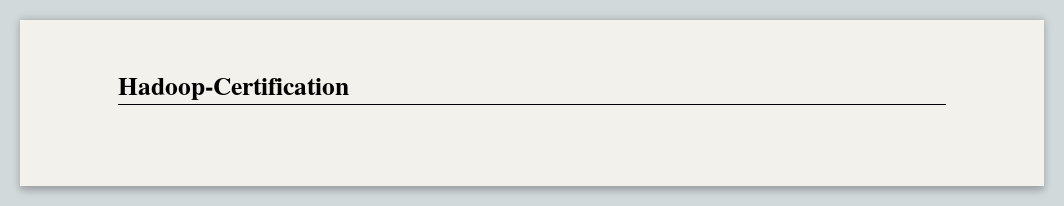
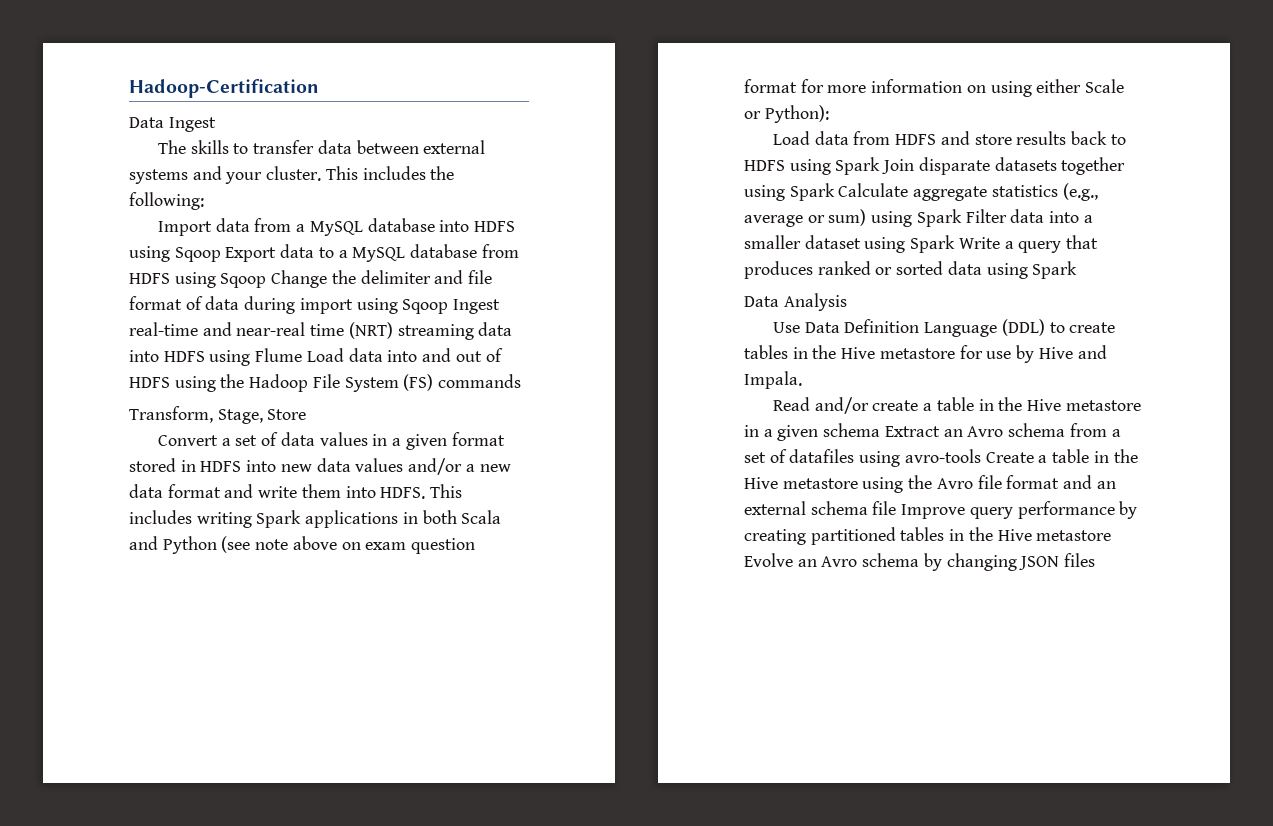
+ Data Ingest
+ The skills to transfer data between external systems and your cluster. This includes the following:
+ Import data from a MySQL database into HDFS using Sqoop Export data to a MySQL database from HDFS using Sqoop Change the delimiter and file format of data during import using Sqoop Ingest real-time and near-real time (NRT) streaming data into HDFS using Flume Load data into and out of HDFS using the Hadoop File System (FS) commands
+ Transform, Stage, Store
+ Convert a set of data values in a given format stored in HDFS into new data values and/or a new data format and write them into HDFS. This includes writing Spark applications in both Scala and Python (see note above on exam question format for more information on using either Scale or Python):
+ Load data from HDFS and store results back to HDFS using Spark Join disparate datasets together using Spark Calculate aggregate statistics (e.g., average or sum) using Spark Filter data into a smaller dataset using Spark Write a query that produces ranked or sorted data using Spark
+ Data Analysis
+ Use Data Definition Language (DDL) to create tables in the Hive metastore for use by Hive and Impala.
+ Read and/or create a table in the Hive metastore in a given schema Extract an Avro schema from a set of datafiles using avro-tools Create a table in the Hive metastore using the Avro file format and an external schema file Improve query performance by creating partitioned tables in the Hive metastore Evolve an Avro schema by changing JSON files

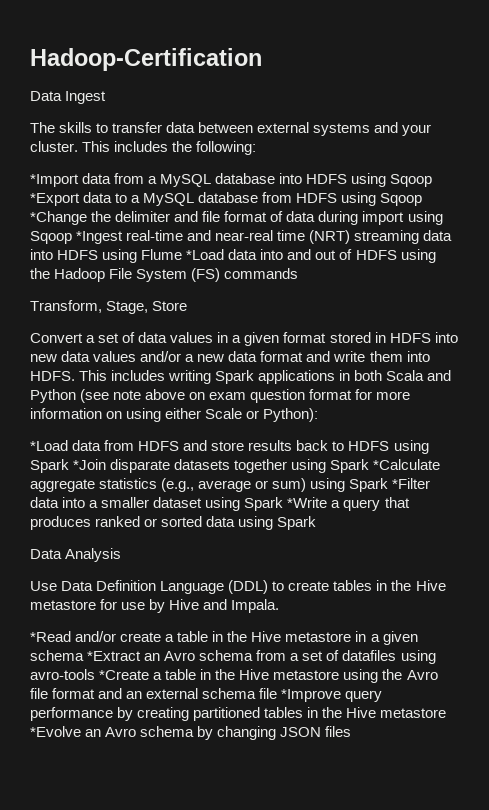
- Import data from a MySQL database into HDFS using Sqoop Export data to a MySQL database from HDFS using Sqoop Change the delimiter and file format of data during import using Sqoop Ingest real-time and near-real time (NRT) streaming data into HDFS using Flume Load data into and out of HDFS using the Hadoop File System (FS) commands
+ *Import data from a MySQL database into HDFS using Sqoop *Export data to a MySQL database from HDFS using Sqoop *Change the delimiter and file format of data during import using Sqoop *Ingest real-time and near-real time (NRT) streaming data into HDFS using Flume *Load data into and out of HDFS using the Hadoop File System (FS) commands
- Load data from HDFS and store results back to HDFS using Spark Join disparate datasets together using Spark Calculate aggregate statistics (e.g., average or sum) using Spark Filter data into a smaller dataset using Spark Write a query that produces ranked or sorted data using Spark
+ *Load data from HDFS and store results back to HDFS using Spark *Join disparate datasets together using Spark *Calculate aggregate statistics (e.g., average or sum) using Spark *Filter data into a smaller dataset using Spark *Write a query that produces ranked or sorted data using Spark
- Read and/or create a table in the Hive metastore in a given schema Extract an Avro schema from a set of datafiles using avro-tools Create a table in the Hive metastore using the Avro file format and an external schema file Improve query performance by creating partitioned tables in the Hive metastore Evolve an Avro schema by changing JSON files
+ *Read and/or create a table in the Hive metastore in a given schema *Extract an Avro schema from a set of datafiles using avro-tools *Create a table in the Hive metastore using the Avro file format and an external schema file *Improve query performance by creating partitioned tables in the Hive metastore *Evolve an Avro schema by changing JSON files

